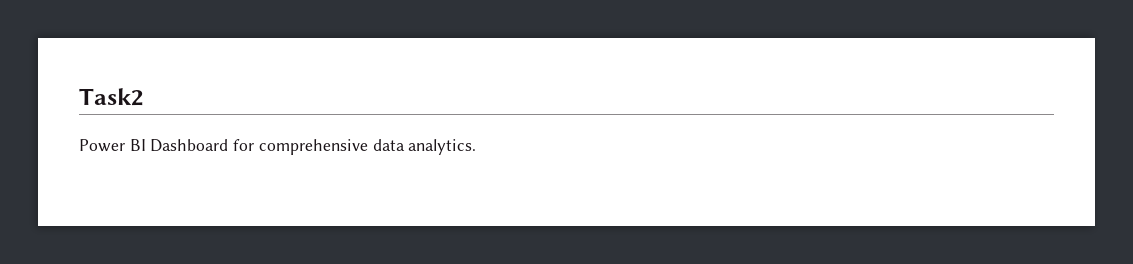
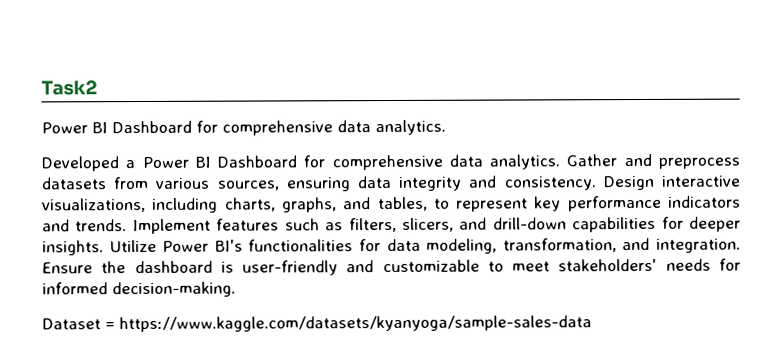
+ Developed a Power BI Dashboard for comprehensive data analytics. Gather and preprocess datasets from various sources, ensuring data integrity and consistency. Design interactive visualizations, including charts, graphs, and tables, to represent key performance indicators and trends. Implement features such as filters, slicers, and drill-down capabilities for deeper insights. Utilize Power BI's functionalities for data modeling, transformation, and integration. Ensure the dashboard is user-friendly and customizable to meet stakeholders' needs for informed decision-making.
+ Dataset = https://www.kaggle.com/datasets/kyanyoga/sample-sales-data

